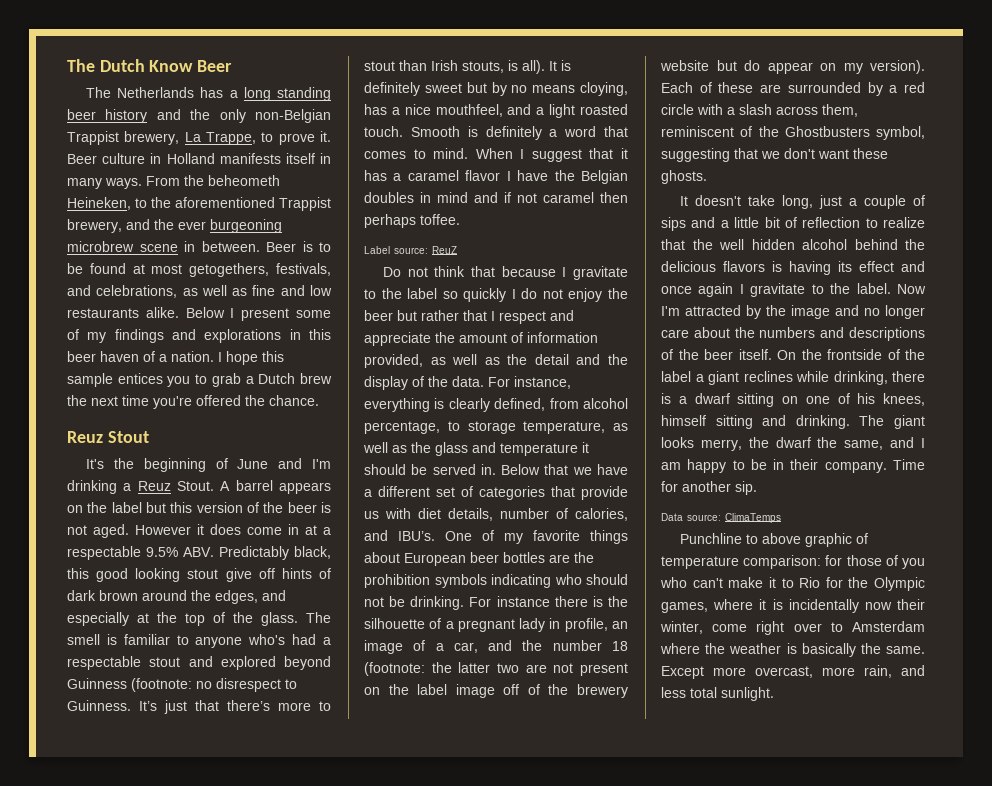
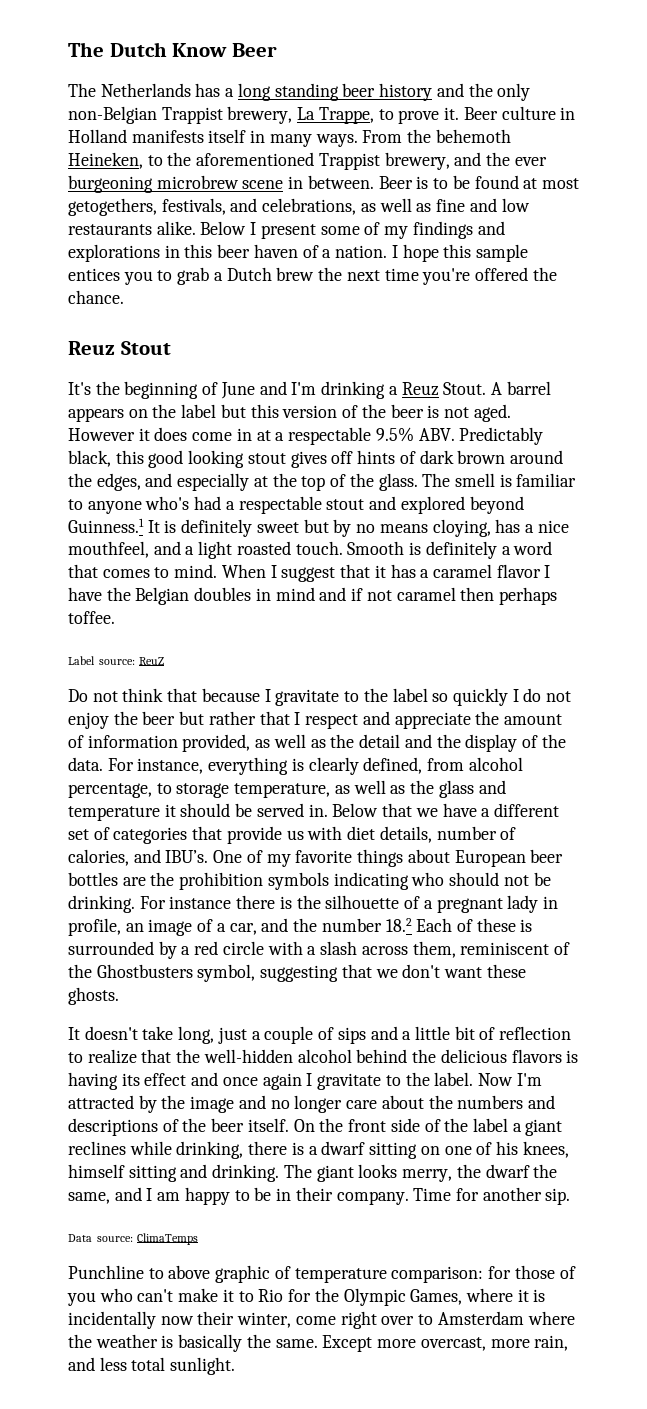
- From the beheometh Heineken, to the aforementioned Trappist brewery, and the ever burgeoning microbrew scene in between.
+ From the behemoth Heineken, to the aforementioned Trappist brewery, and the ever burgeoning microbrew scene in between.
- However it does come in at a respectable 9.5% ABV. Predictably black, this good looking stout give off hints of dark brown around the edges, and especially at the top of the glass.
+ However it does come in at a respectable 9.5% ABV. Predictably black, this good looking stout gives off hints of dark brown around the edges, and especially at the top of the glass.
- The smell is familiar to anyone who's had a respectable stout and explored beyond Guinness (footnote: no disrespect to Guinness. It’s just that there’s more to stout than Irish stouts, is all). It is definitely sweet but by no means cloying, has a nice mouthfeel, and a light roasted touch.
+ The smell is familiar to anyone who's had a respectable stout and explored beyond Guinness.1 It is definitely sweet but by no means cloying, has a nice mouthfeel, and a light roasted touch.
- For instance there is the silhouette of a pregnant lady in profile, an image of a car, and the number 18 (footnote: the latter two are not present on the label image off of the brewery website but do appear on my version). Each of these are surrounded by a red circle with a slash across them, reminiscent of the Ghostbusters symbol, suggesting that we don't want these ghosts.
+ For instance there is the silhouette of a pregnant lady in profile, an image of a car, and the number 18.2 Each of these is surrounded by a red circle with a slash across them, reminiscent of the Ghostbusters symbol, suggesting that we don't want these ghosts.
- It doesn't take long, just a couple of sips and a little bit of reflection to realize that the well hidden alcohol behind the delicious flavors is having its effect and once again I gravitate to the label.
+ It doesn't take long, just a couple of sips and a little bit of reflection to realize that the well-hidden alcohol behind the delicious flavors is having its effect and once again I gravitate to the label.
- On the frontside of the label a giant reclines while drinking, there is a dwarf sitting on one of his knees, himself sitting and drinking.
+ On the front side of the label a giant reclines while drinking, there is a dwarf sitting on one of his knees, himself sitting and drinking.
- Punchline to above graphic of temperature comparison: for those of you who can't make it to Rio for the Olympic games, where it is incidentally now their winter, come right over to Amsterdam where the weather is basically the same.
+ Punchline to above graphic of temperature comparison: for those of you who can't make it to Rio for the Olympic Games, where it is incidentally now their winter, come right over to Amsterdam where the weather is basically the same.

